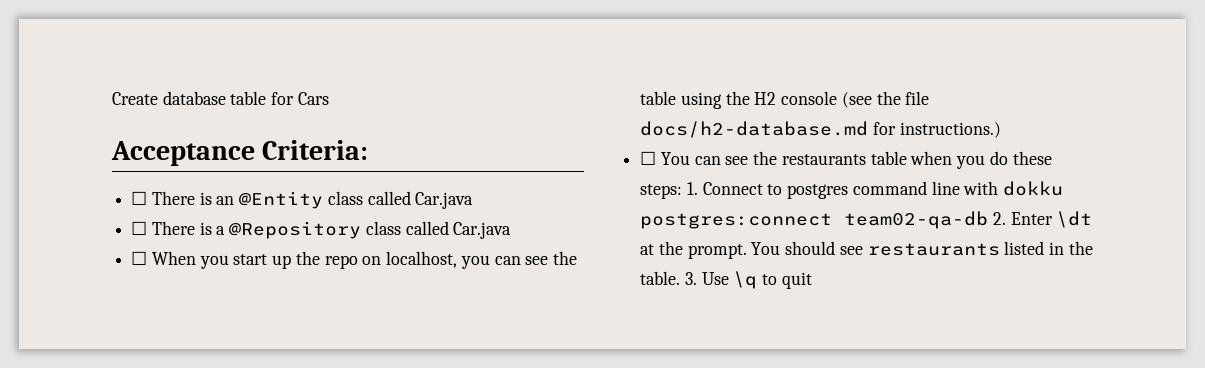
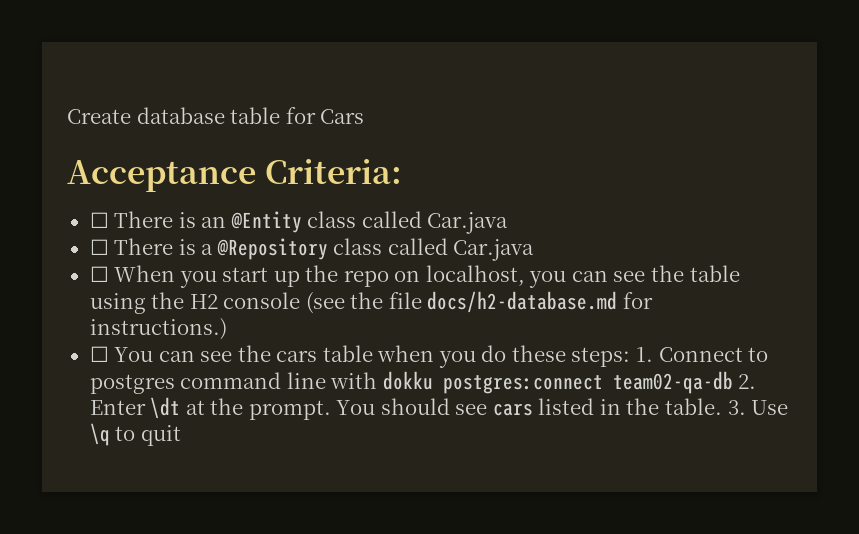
- ☐ You can see the restaurants table when you do these steps: 1. Connect to postgres command line with dokku postgres:connect team02-qa-db 2. Enter \dt at the prompt.
+ ☐ You can see the cars table when you do these steps: 1. Connect to postgres command line with dokku postgres:connect team02-qa-db 2. Enter \dt at the prompt.
- You should see restaurants listed in the table.
+ You should see cars listed in the table.

